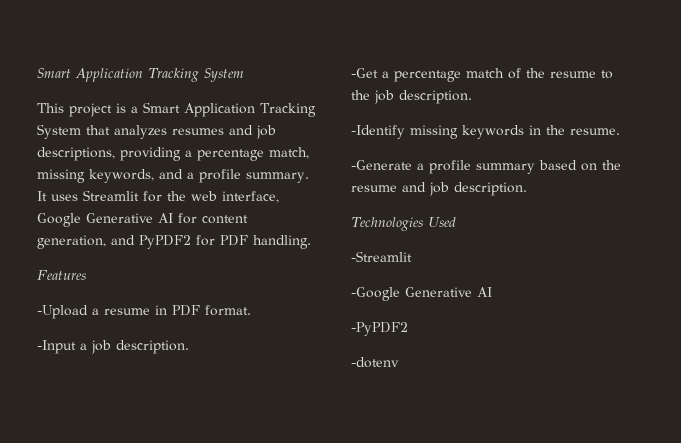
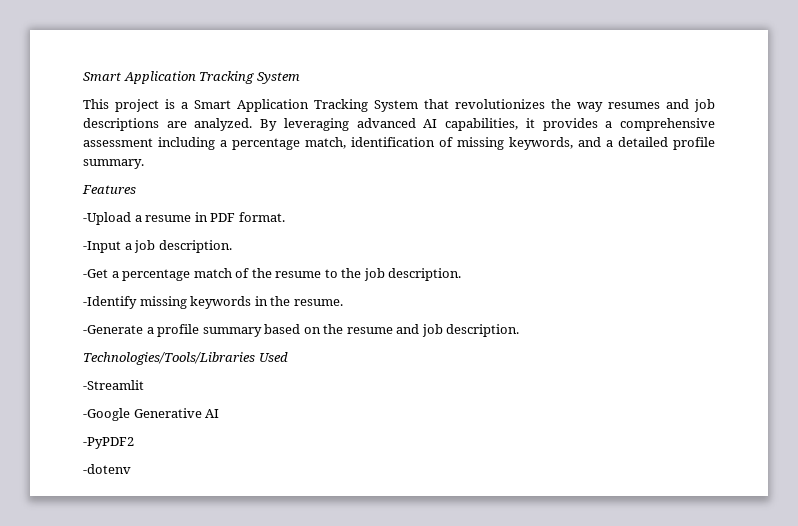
- This project is a Smart Application Tracking System that analyzes resumes and job descriptions, providing a percentage match, missing keywords, and a profile summary. It uses Streamlit for the web interface, Google Generative AI for content generation, and PyPDF2 for PDF handling.
+ This project is a Smart Application Tracking System that revolutionizes the way resumes and job descriptions are analyzed. By leveraging advanced AI capabilities, it provides a comprehensive assessment including a percentage match, identification of missing keywords, and a detailed profile summary.
- Technologies Used
+ Technologies/Tools/Libraries Used

